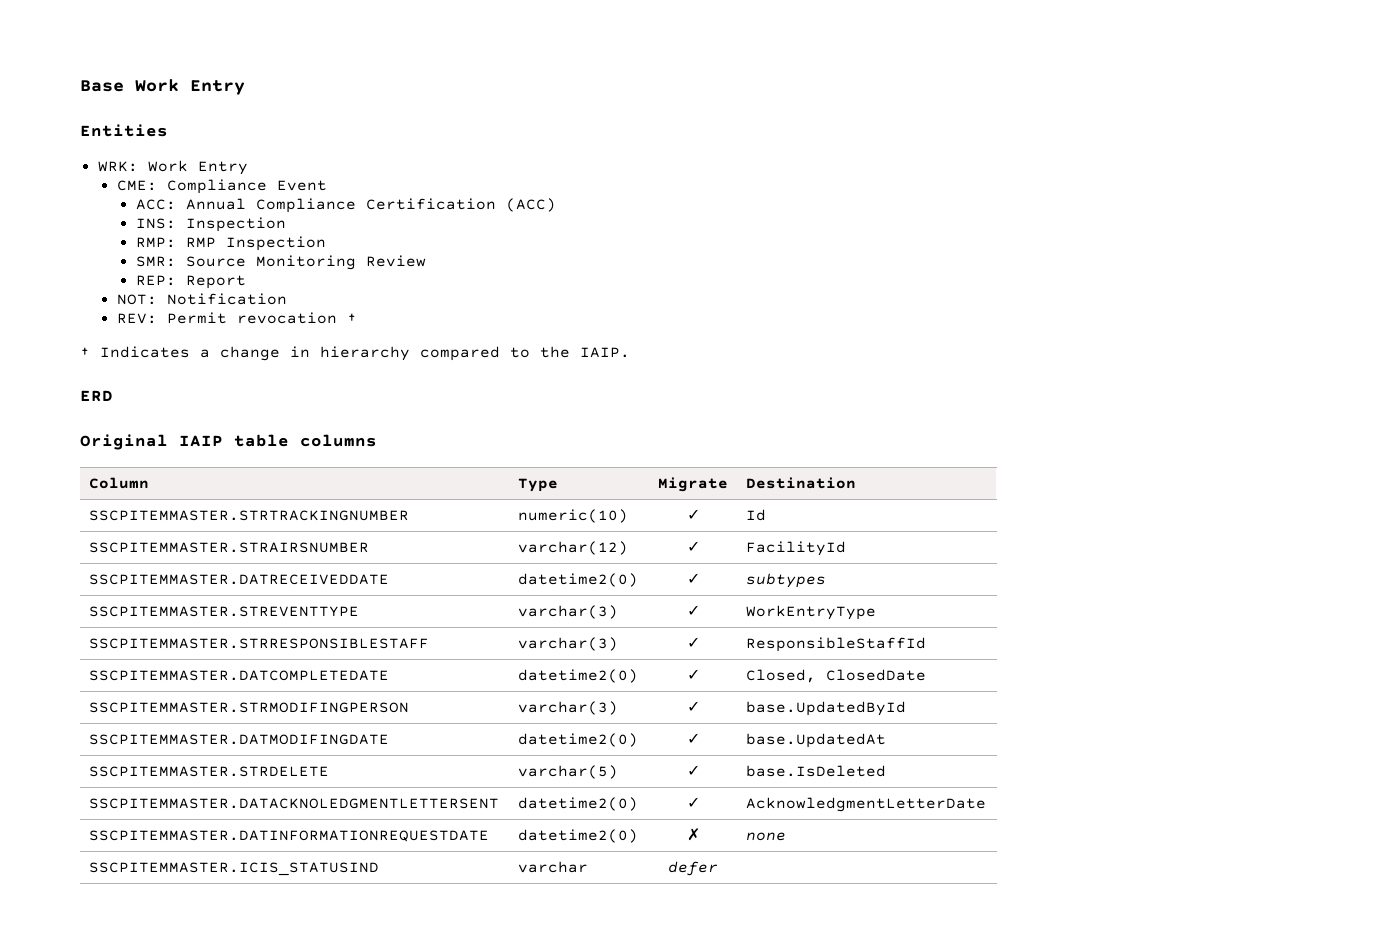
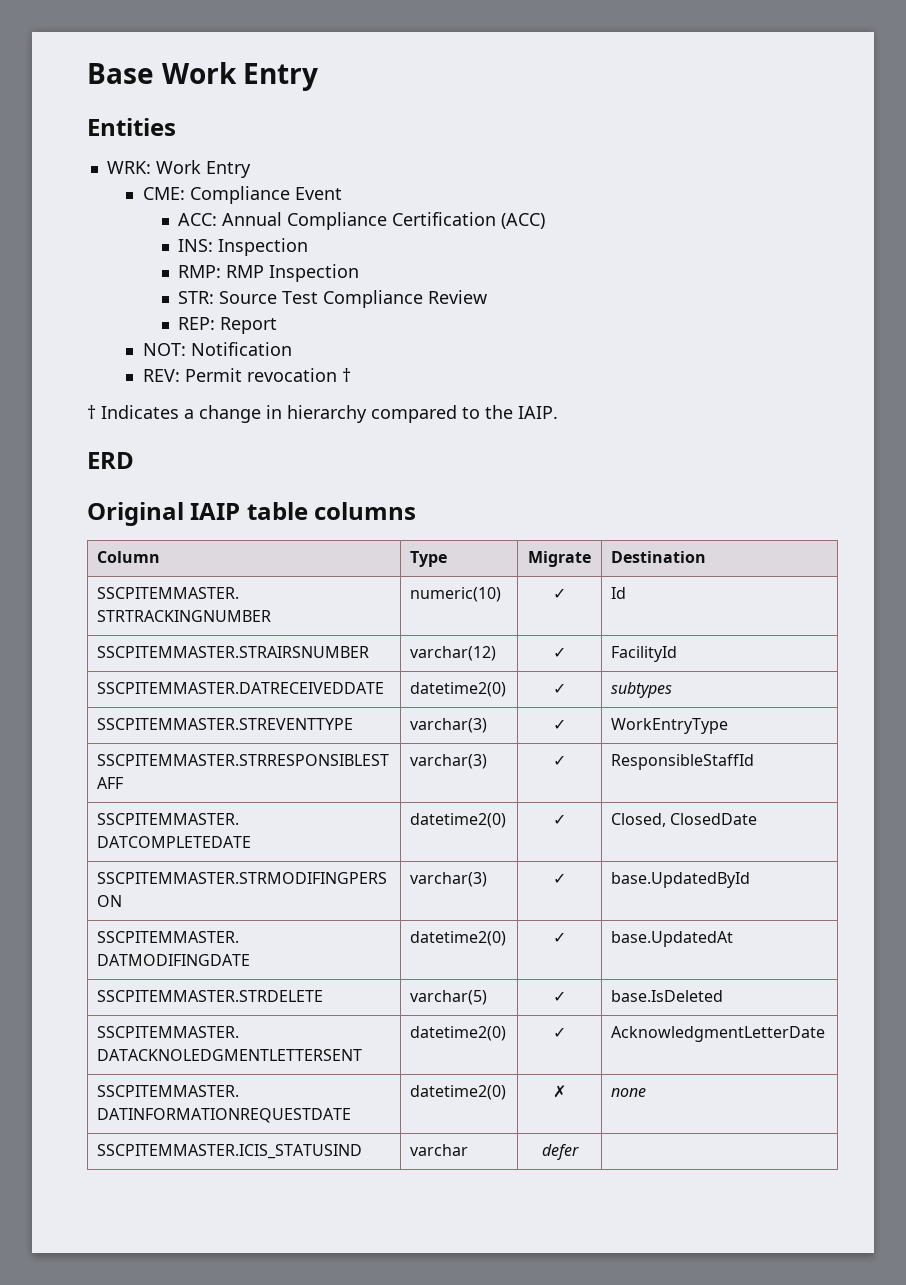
- SMR: Source Monitoring Review
+ STR: Source Test Compliance Review

